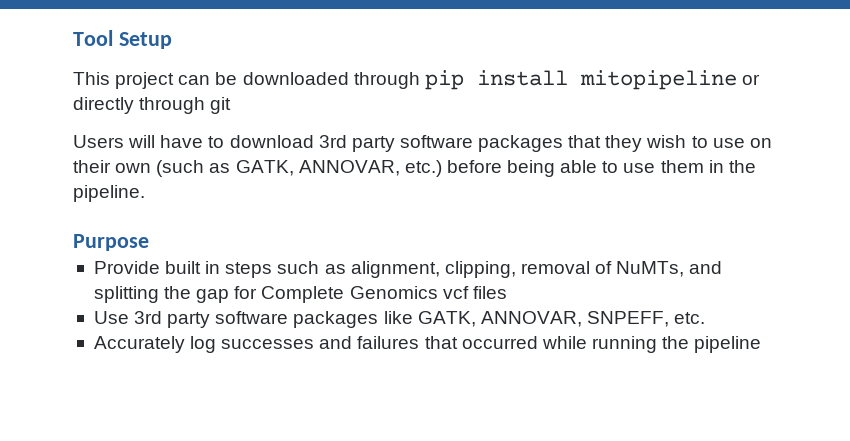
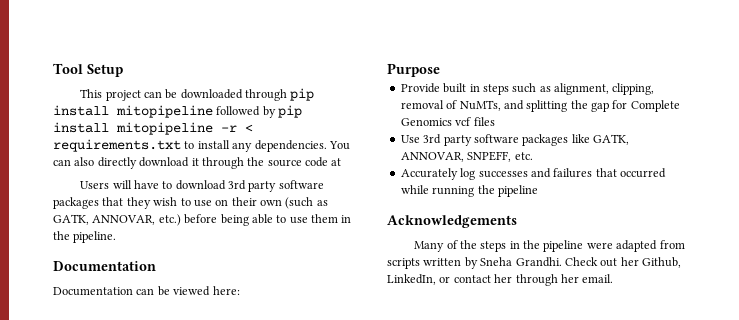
- This project can be downloaded through pip install mitopipeline or directly through git
+ This project can be downloaded through pip install mitopipeline followed by pip install mitopipeline -r < requirements.txt to install any dependencies. You can also directly download it through the source code at
  Users will have to download 3rd party software packages that they wish to use on their own (such as GATK, ANNOVAR, etc.) before being able to use them in the pipeline.
+ Documentation
+ Documentation can be viewed here:
+ Acknowledgements
+ Many of the steps in the pipeline were adapted from scripts written by Sneha Grandhi. Check out her Github, LinkedIn, or contact her through her email.

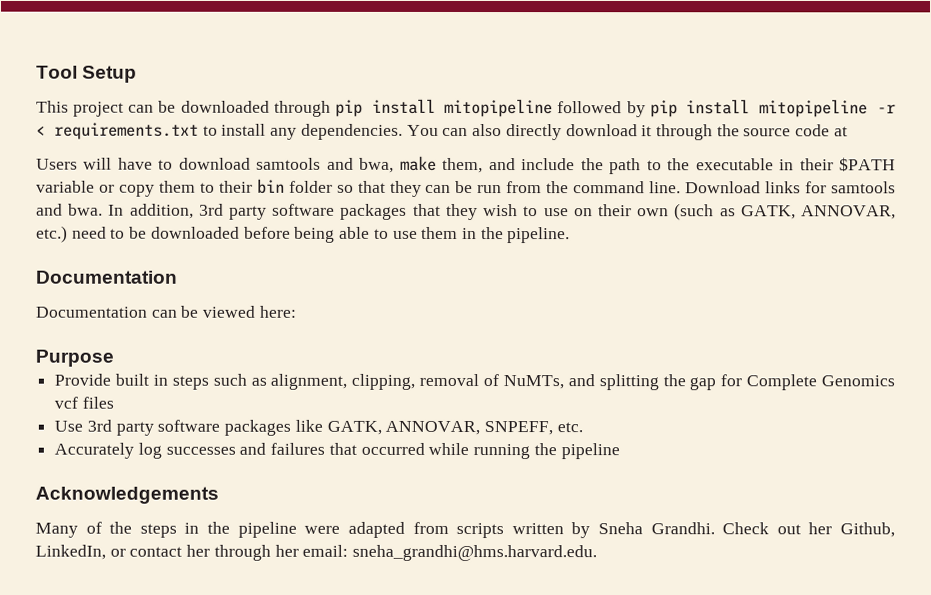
- Users will have to download 3rd party software packages that they wish to use on their own (such as GATK, ANNOVAR, etc.) before being able to use them in the pipeline.
+ Users will have to download samtools and bwa, make them, and include the path to the executable in their $PATH variable or copy them to their bin folder so that they can be run from the command line. Download links for samtools and bwa. In addition, 3rd party software packages that they wish to use on their own (such as GATK, ANNOVAR, etc.) need to be downloaded before being able to use them in the pipeline.
- Check out her Github, LinkedIn, or contact her through her email.
+ Check out her Github, LinkedIn, or contact her through her email: sneha_grandhi@hms.harvard.edu.

